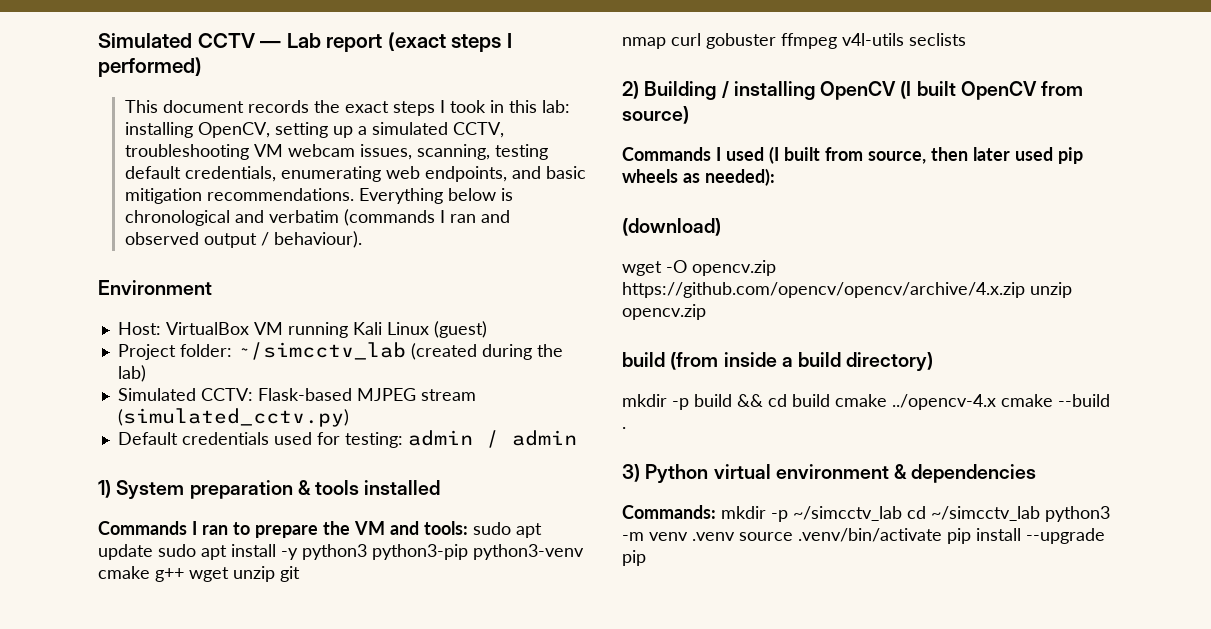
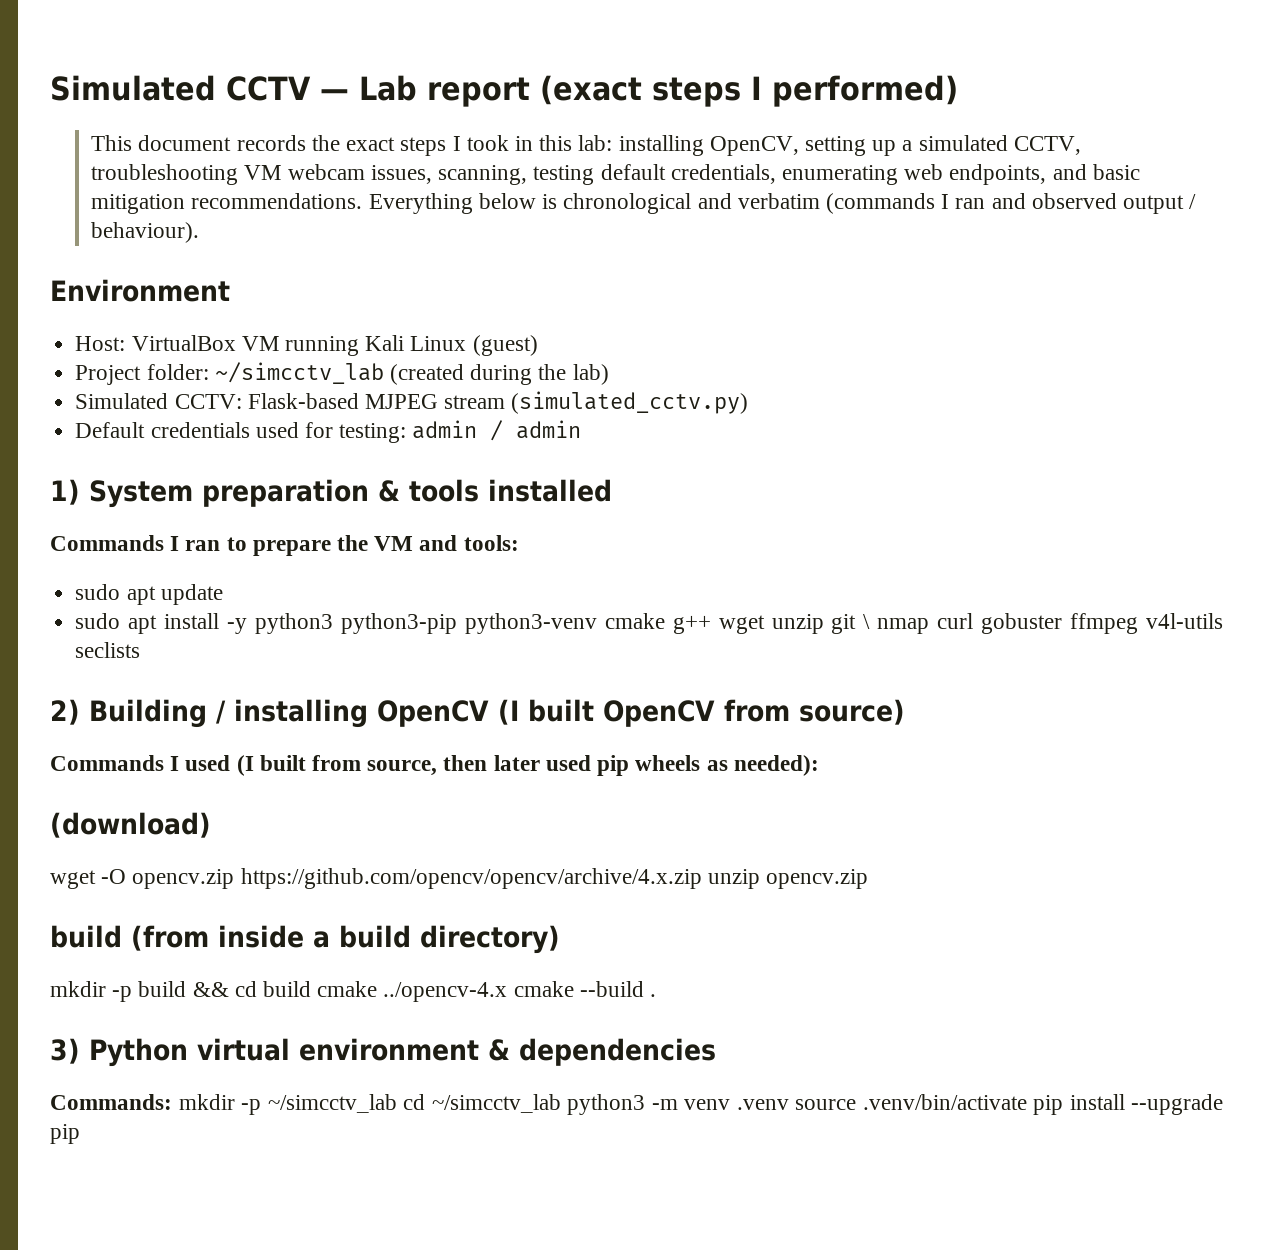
- Commands I ran to prepare the VM and tools: sudo apt update sudo apt install -y python3 python3-pip python3-venv cmake g++ wget unzip git
- nmap curl gobuster ffmpeg v4l-utils seclists
+ Commands I ran to prepare the VM and tools:
+ sudo apt update
+ sudo apt install -y python3 python3-pip python3-venv cmake g++ wget unzip git \ nmap curl gobuster ffmpeg v4l-utils seclists

